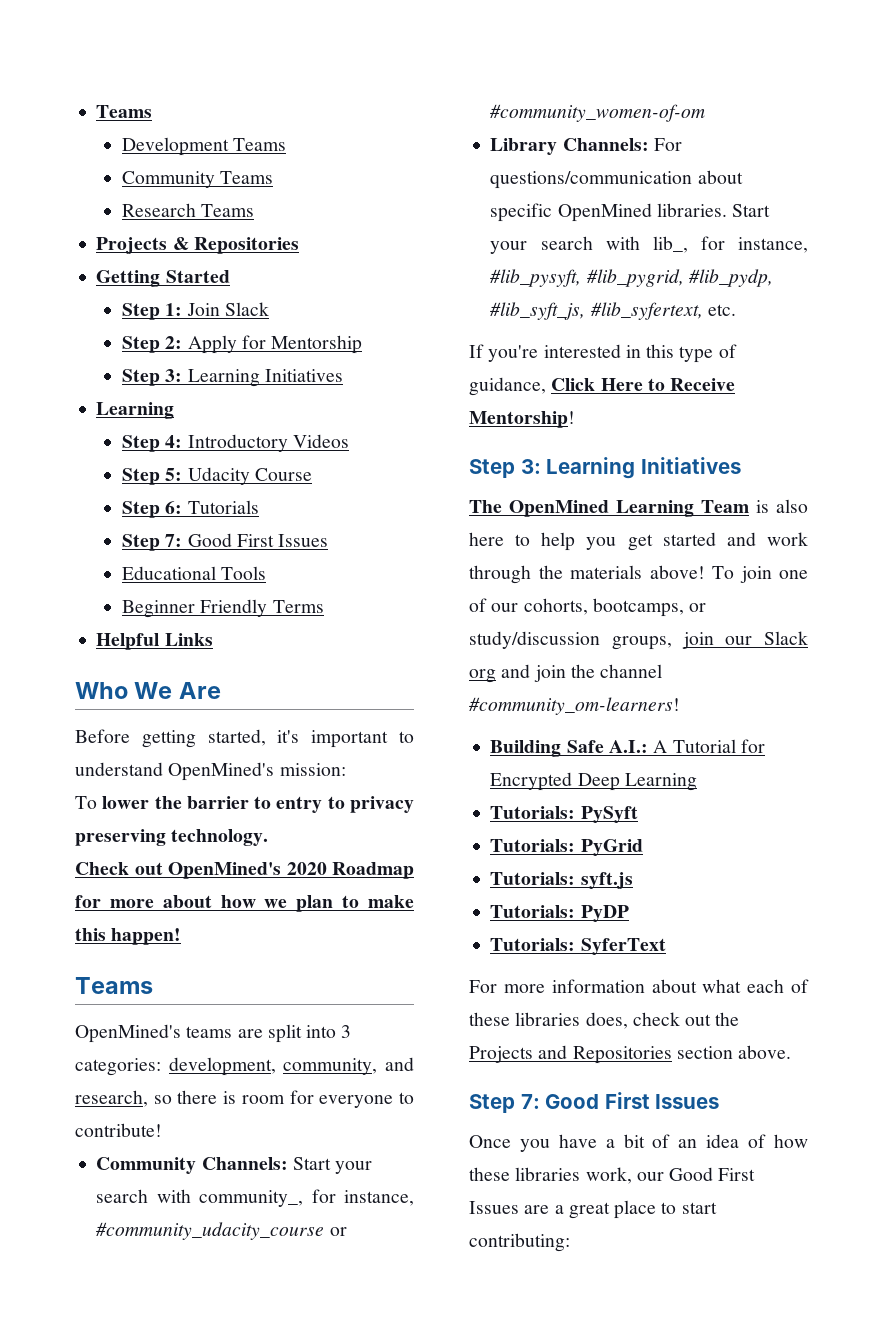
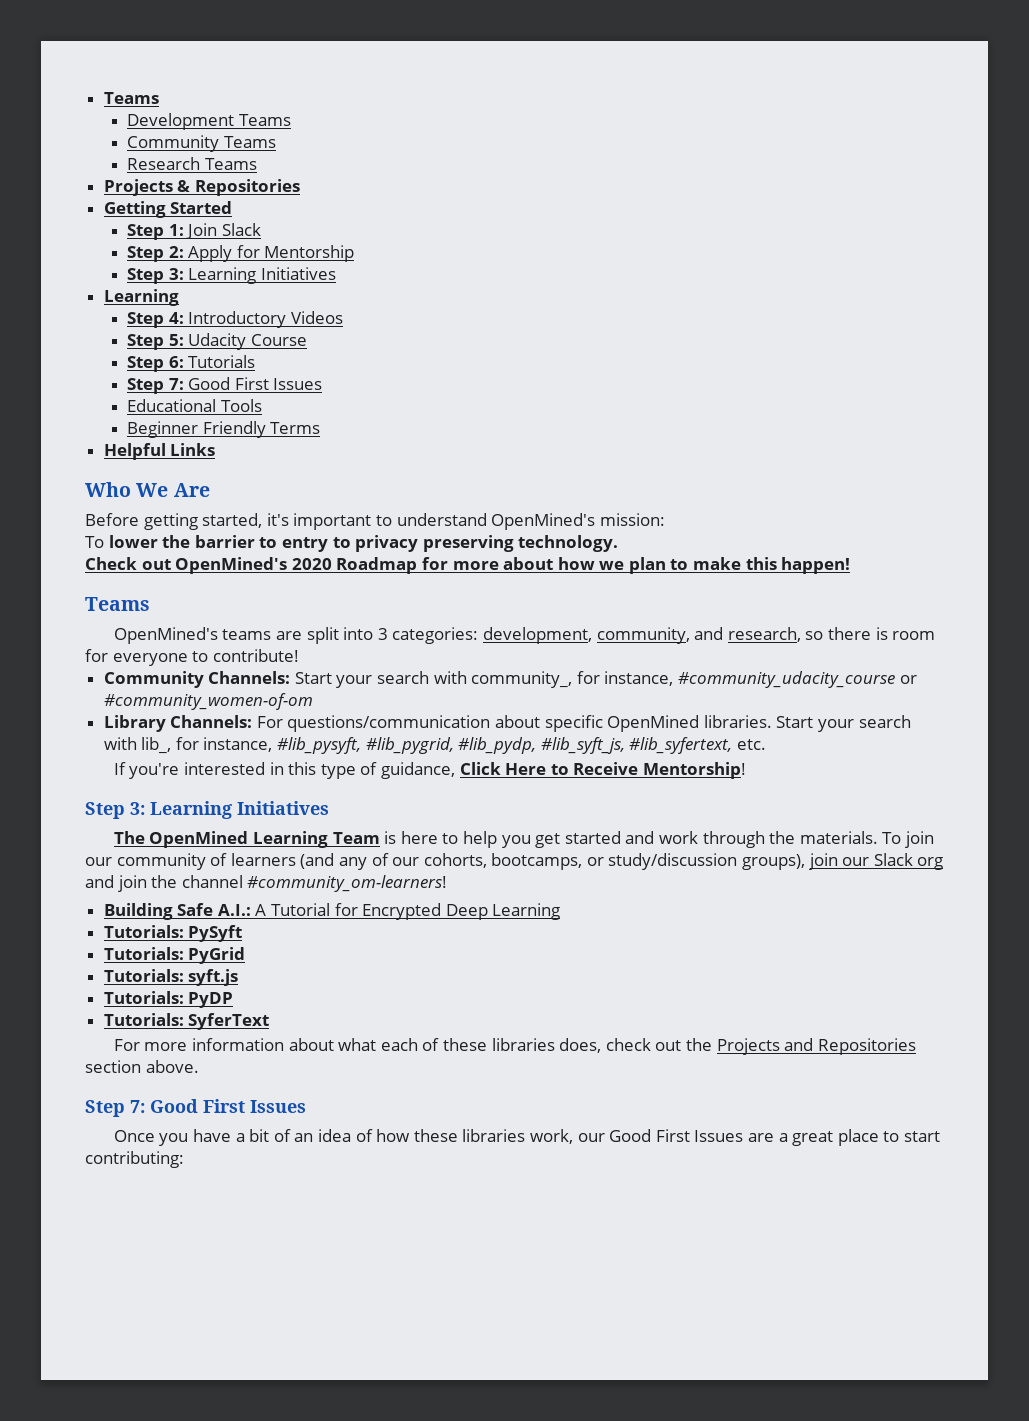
- The OpenMined Learning Team is also here to help you get started and work through the materials above! To join one of our cohorts, bootcamps, or study/discussion groups, join our Slack org and join the channel #community_om-learners!
+ The OpenMined Learning Team is here to help you get started and work through the materials. To join our community of learners (and any of our cohorts, bootcamps, or study/discussion groups), join our Slack org and join the channel #community_om-learners!

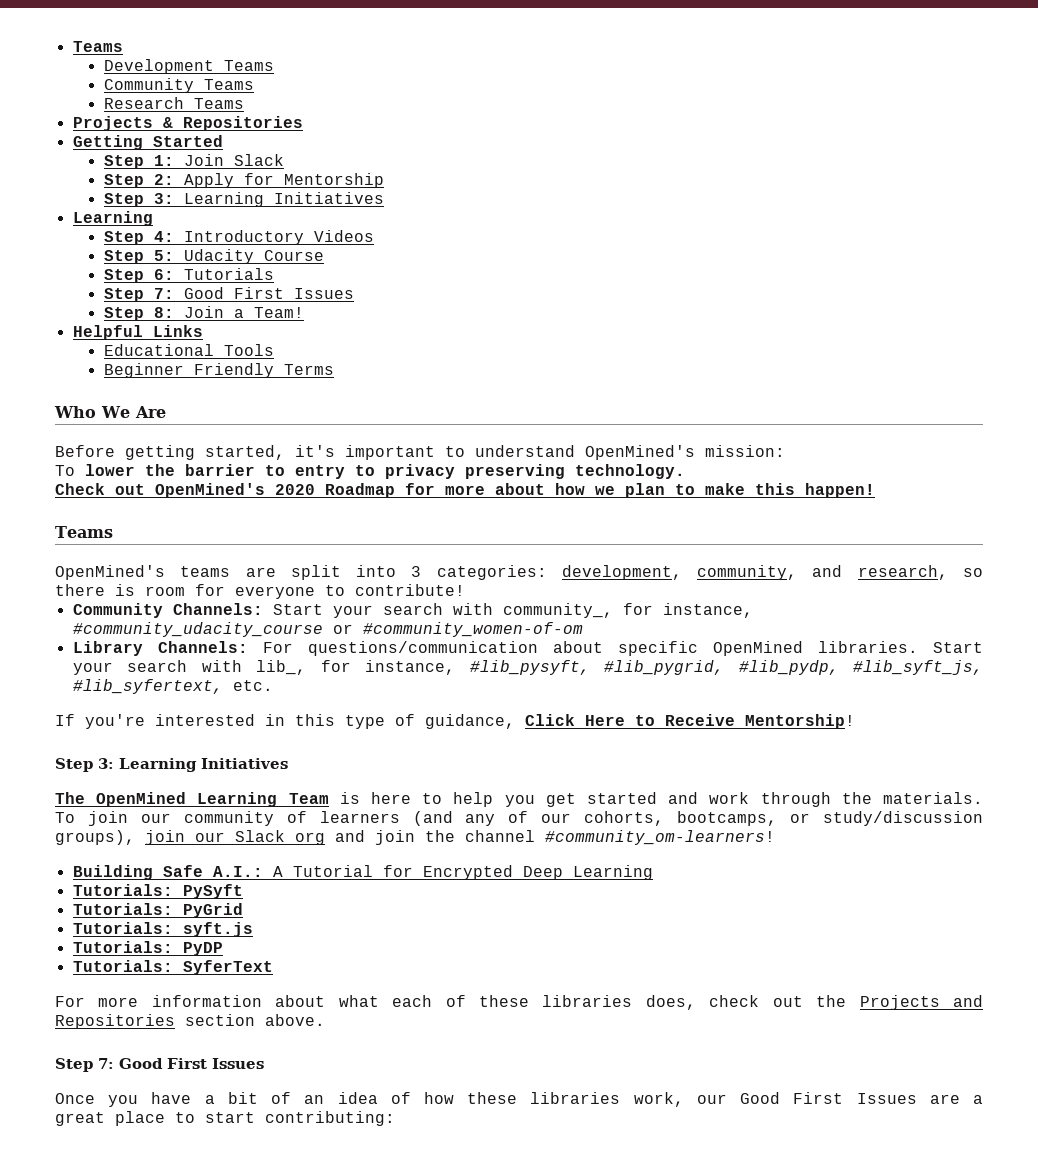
+ Step 8: Join a Team!
+ Helpful Links
- Helpful Links

